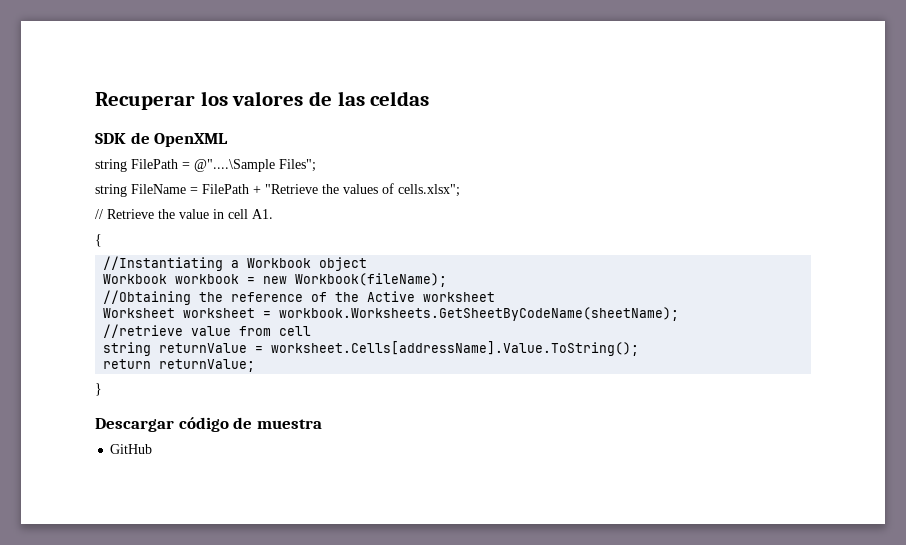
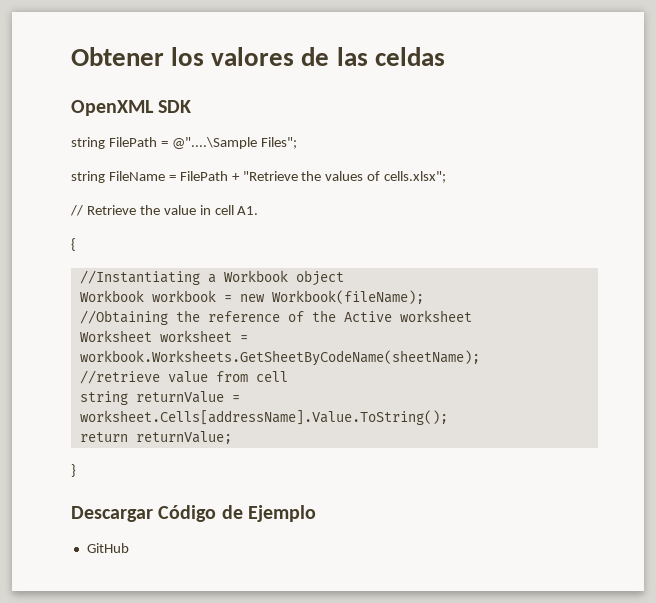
- Recuperar los valores de las celdas
+ Obtener los valores de las celdas
- SDK de OpenXML
+ OpenXML SDK
- Descargar código de muestra
+ Descargar Código de Ejemplo

